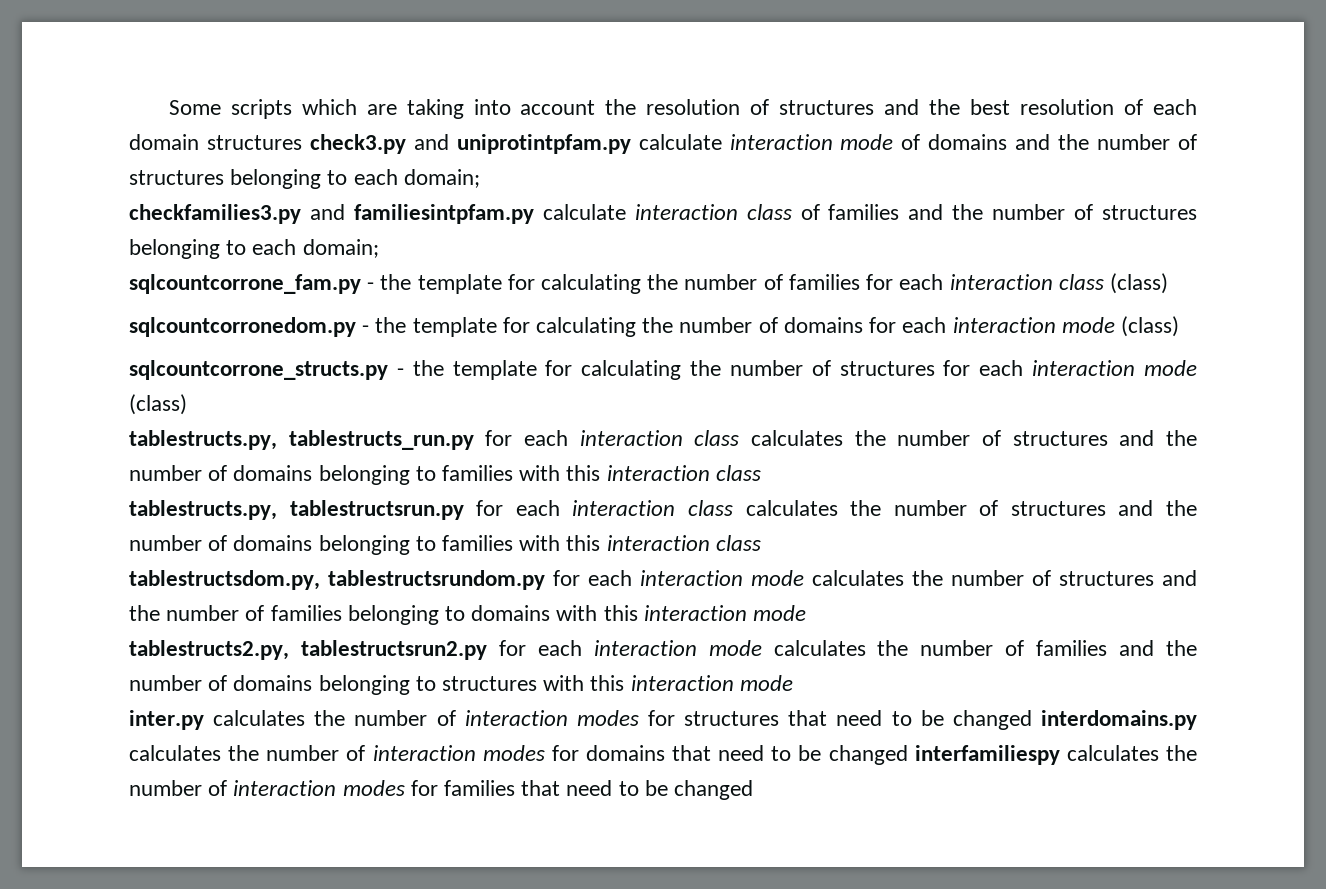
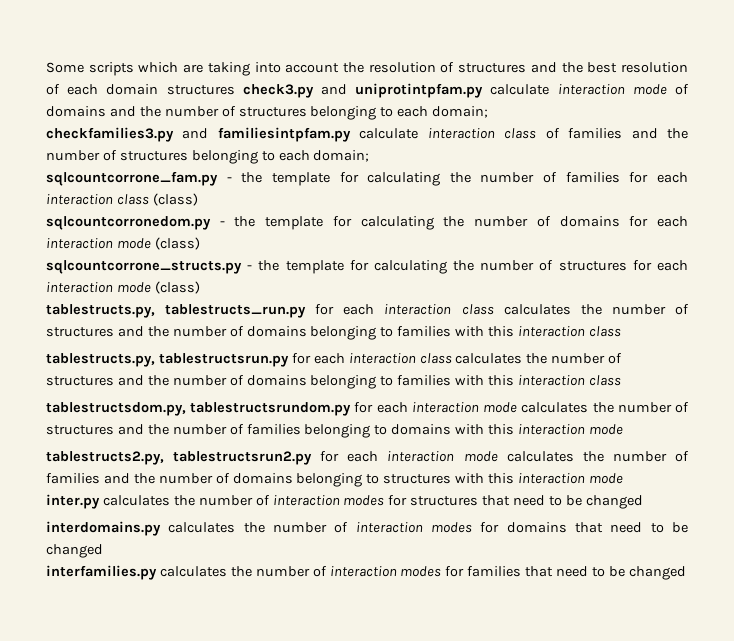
- inter.py calculates the number of interaction modes for structures that need to be changed interdomains.py calculates the number of interaction modes for domains that need to be changed interfamiliespy calculates the number of interaction modes for families that need to be changed
+ inter.py calculates the number of interaction modes for structures that need to be changed
+ interdomains.py calculates the number of interaction modes for domains that need to be changed
+ interfamilies.py calculates the number of interaction modes for families that need to be changed

